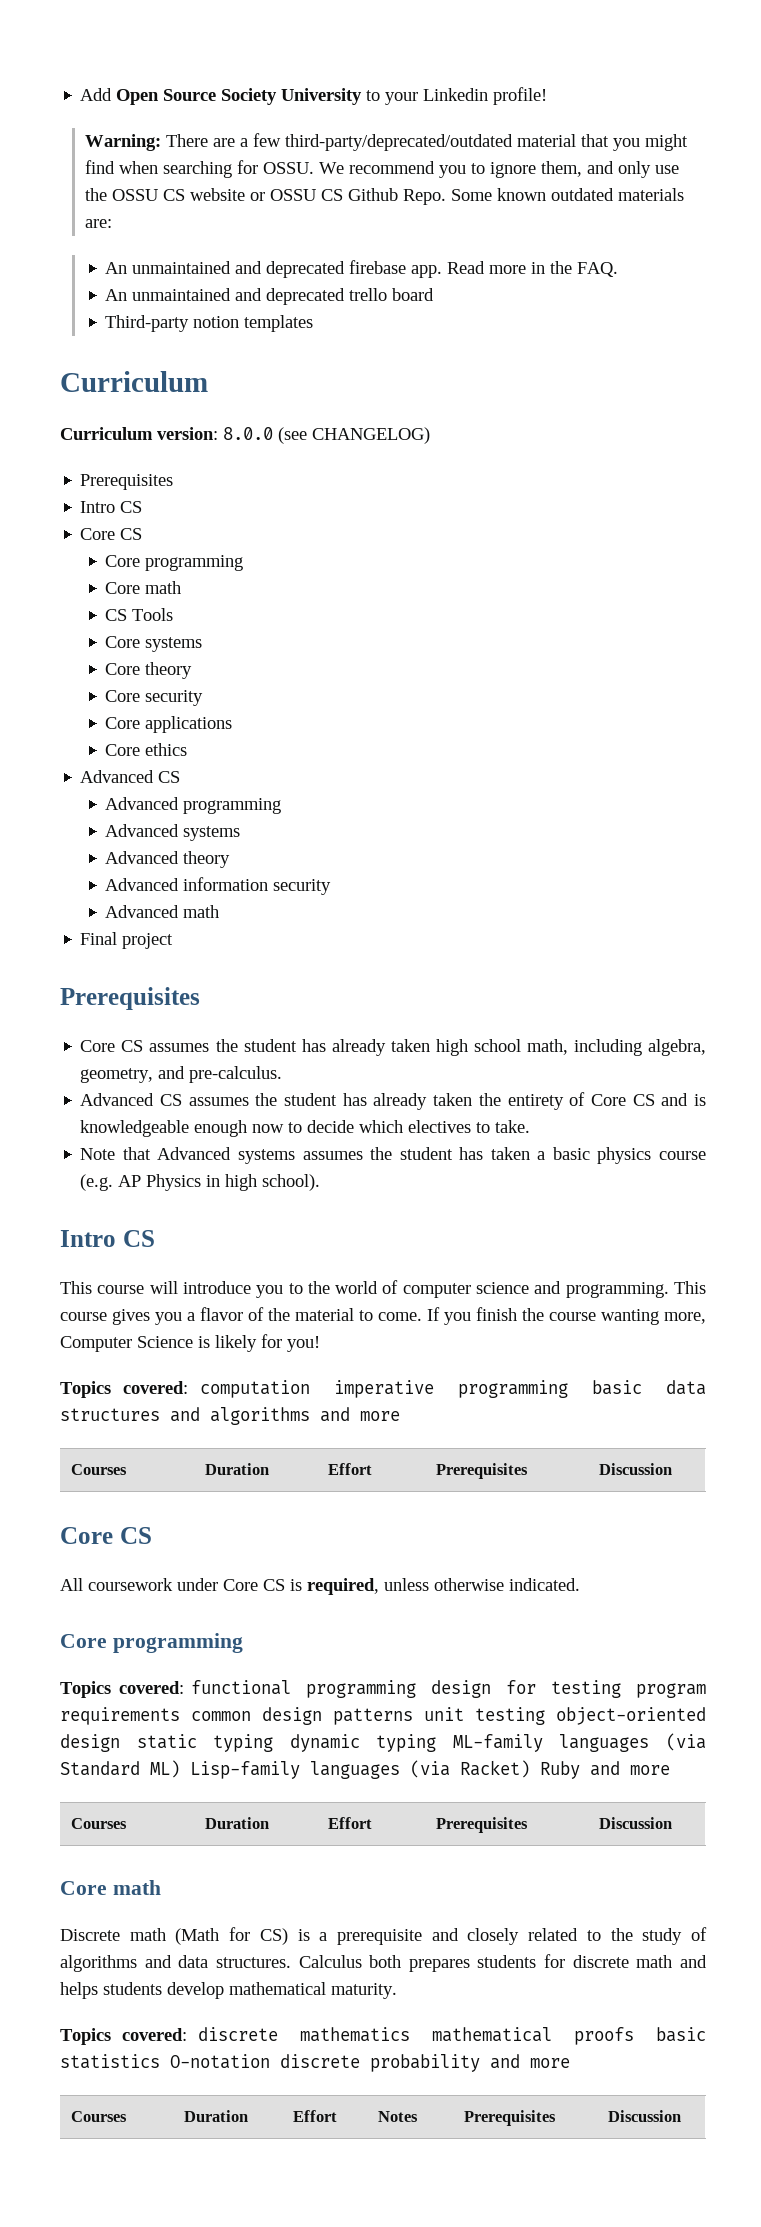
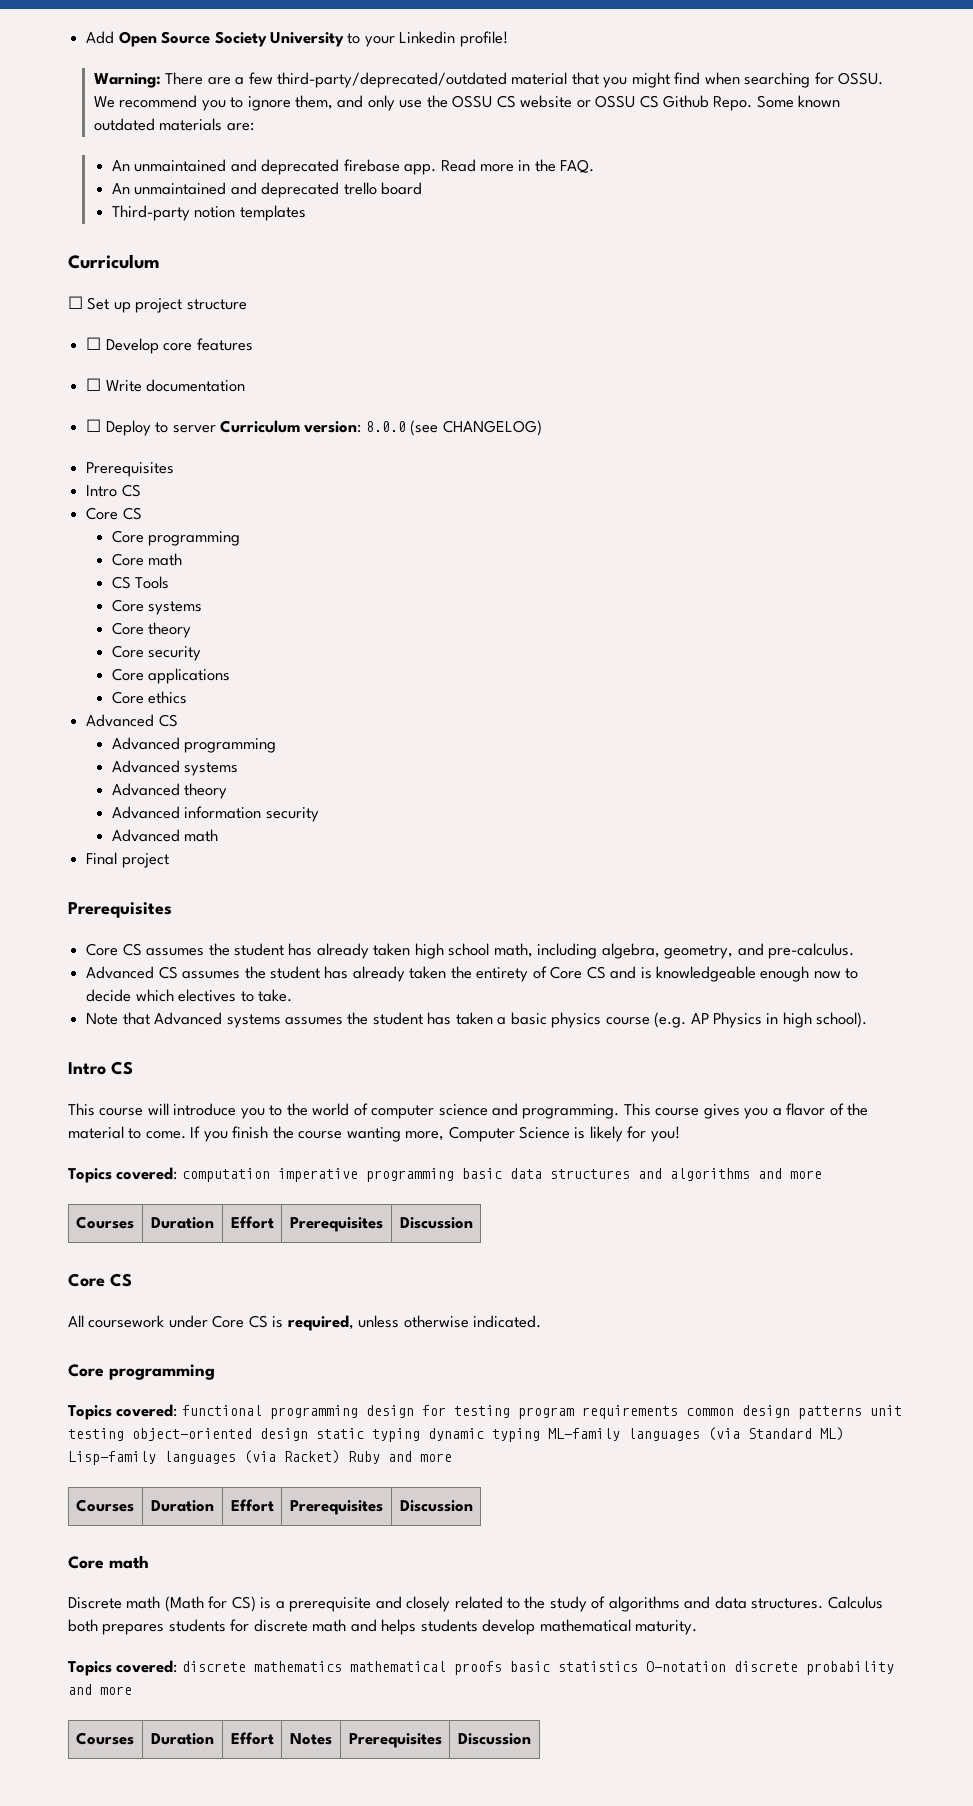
- Curriculum version: 8.0.0 (see CHANGELOG)
+ ☐ Set up project structure
+ ☐ Develop core features
+ ☐ Write documentation
+ ☐ Deploy to server Curriculum version: 8.0.0 (see CHANGELOG)

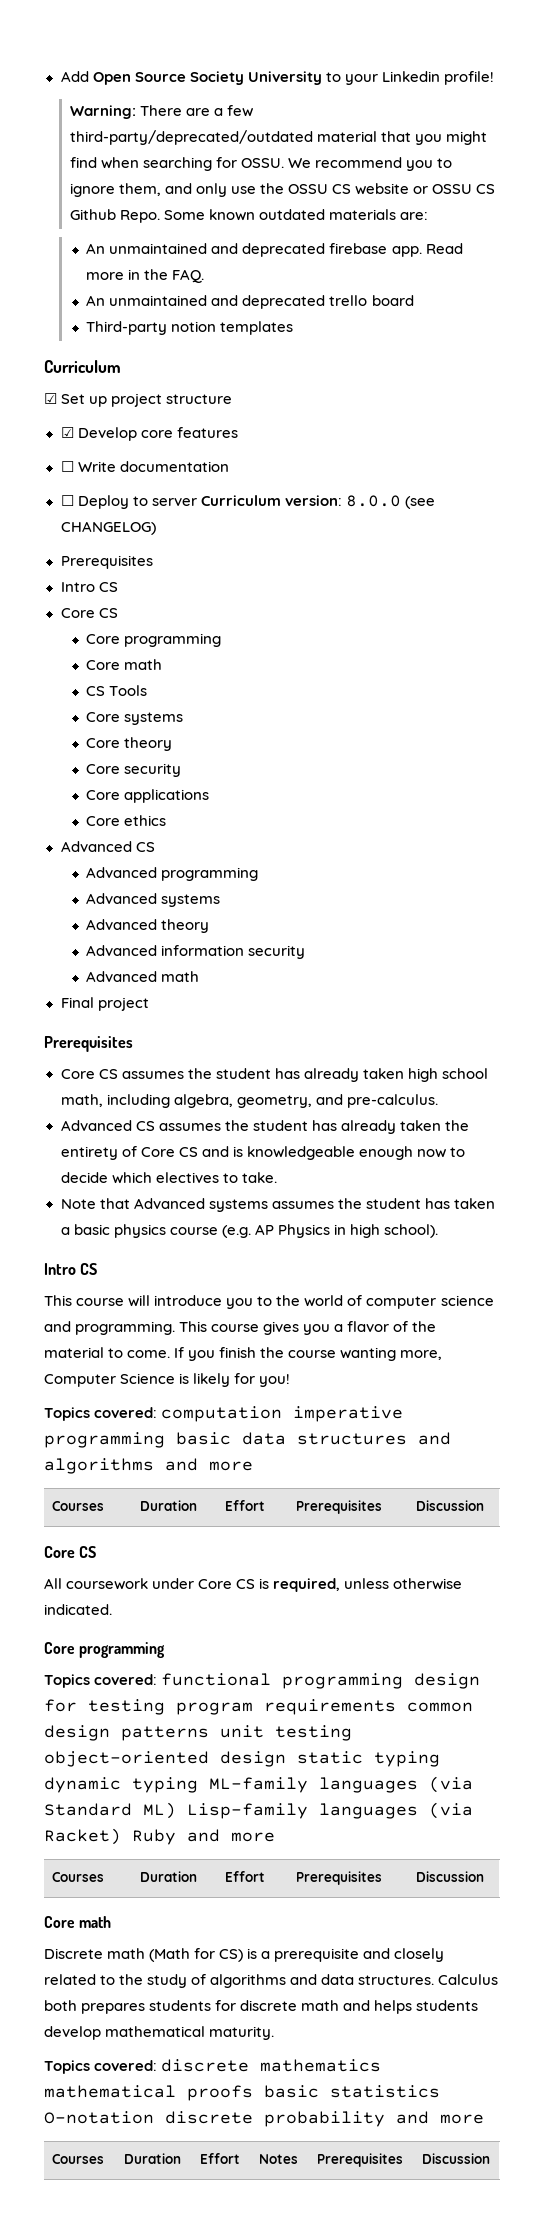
- ☐ Set up project structure
+ ☑ Set up project structure
- ☐ Develop core features
+ ☑ Develop core features

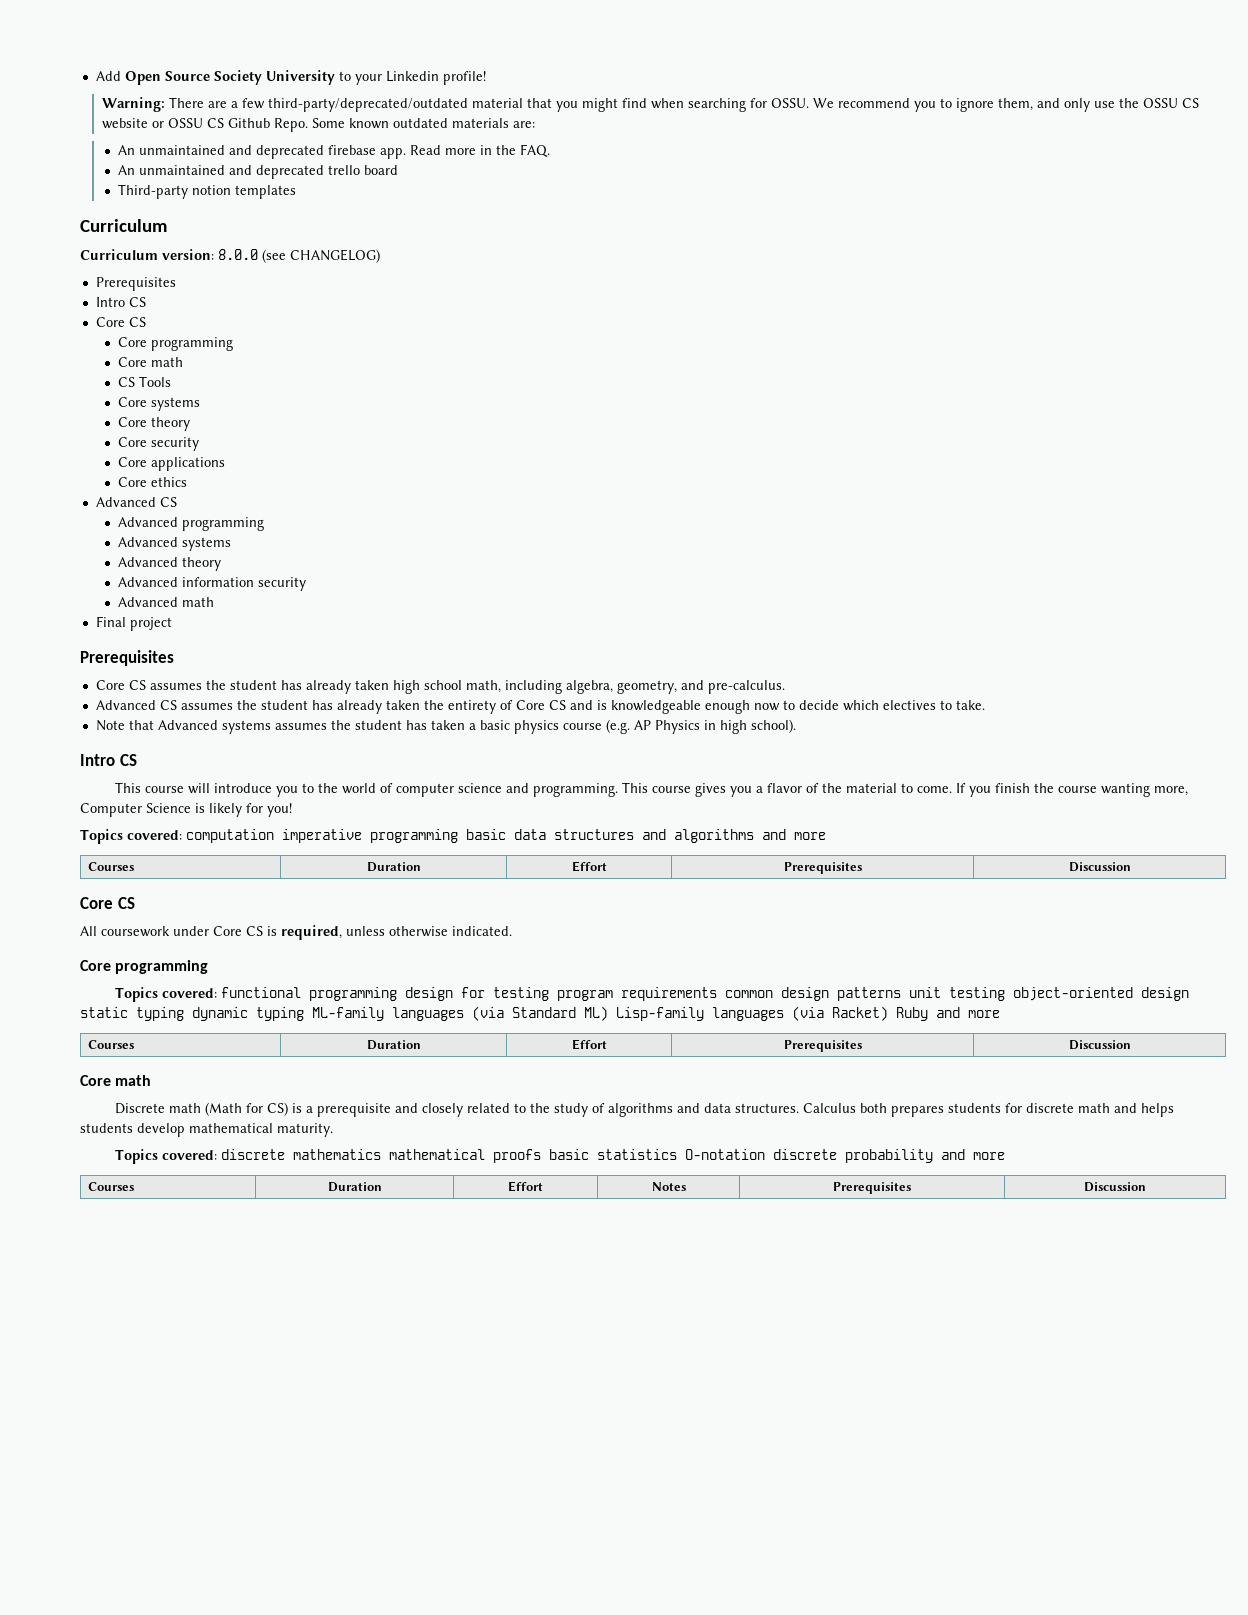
- ☑ Set up project structure
- ☑ Develop core features
- ☐ Write documentation
- ☐ Deploy to server Curriculum version: 8.0.0 (see CHANGELOG)
+ Curriculum version: 8.0.0 (see CHANGELOG)

